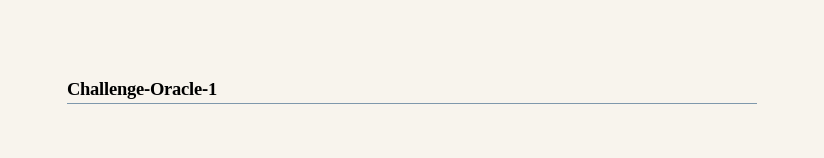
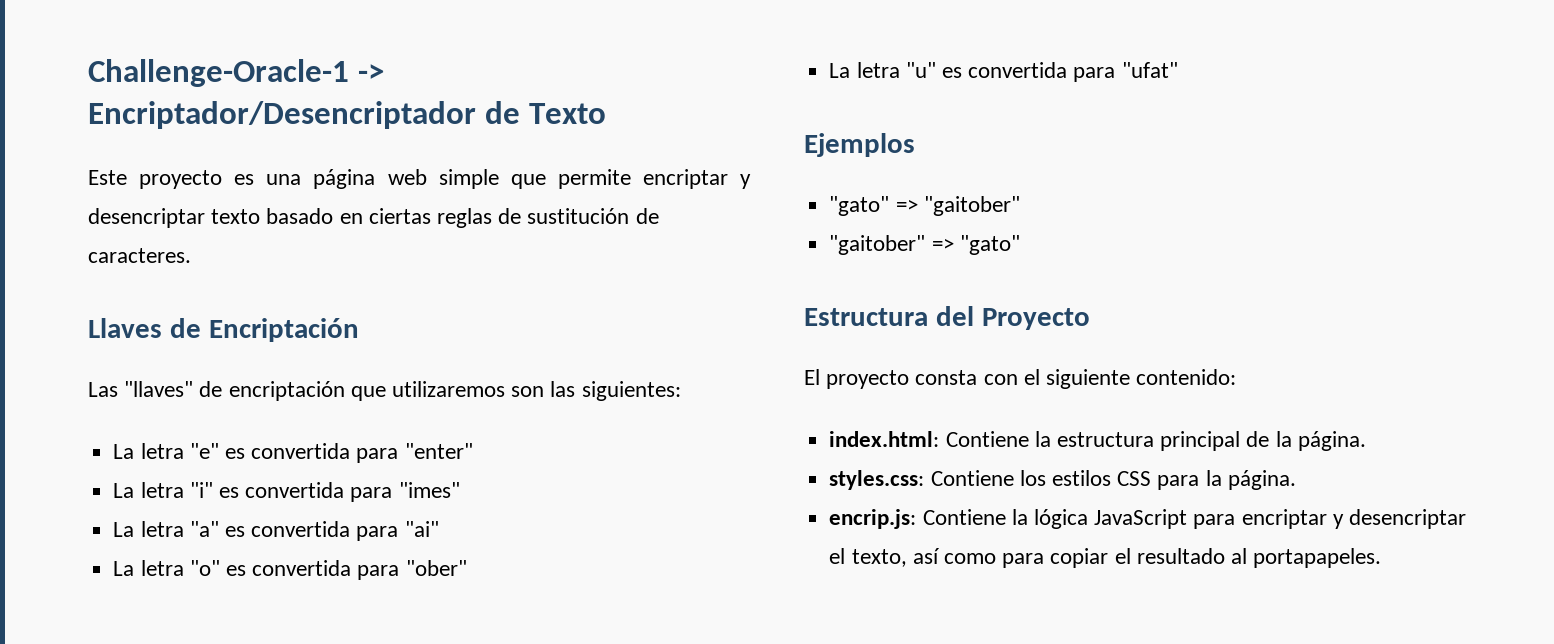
- Challenge-Oracle-1
+ Challenge-Oracle-1 -> Encriptador/Desencriptador de Texto
+ Este proyecto es una página web simple que permite encriptar y desencriptar texto basado en ciertas reglas de sustitución de caracteres.
+ Llaves de Encriptación
+ Las "llaves" de encriptación que utilizaremos son las siguientes:
+ La letra "e" es convertida para "enter"
+ La letra "i" es convertida para "imes"
+ La letra "a" es convertida para "ai"
+ La letra "o" es convertida para "ober"
+ La letra "u" es convertida para "ufat"
+ Ejemplos
+ "gato" => "gaitober"
+ "gaitober" => "gato"
+ Estructura del Proyecto
+ El proyecto consta con el siguiente contenido:
+ index.html: Contiene la estructura principal de la página.
+ styles.css: Contiene los estilos CSS para la página.
+ encrip.js: Contiene la lógica JavaScript para encriptar y desencriptar el texto, así como para copiar el resultado al portapapeles.

